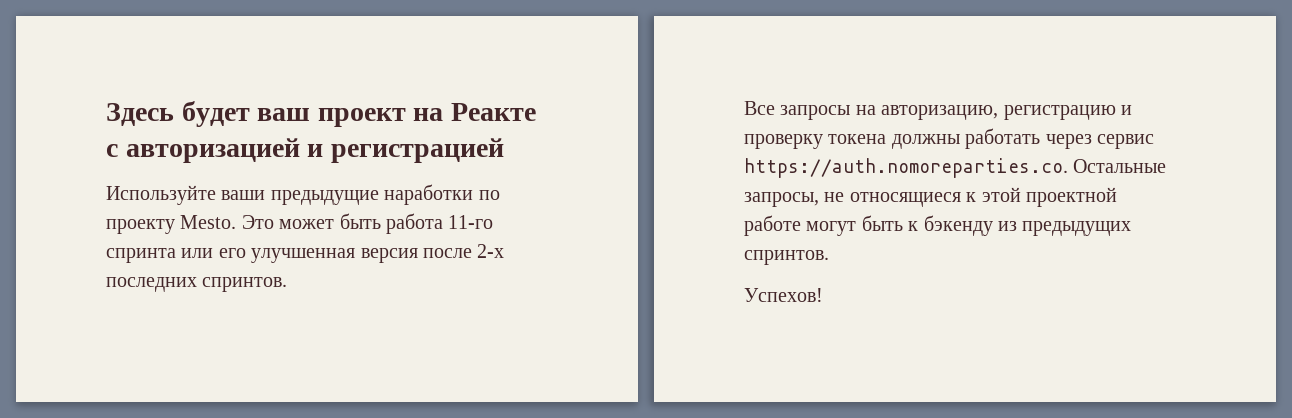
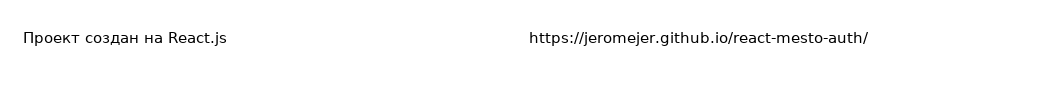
- Здесь будет ваш проект на Реакте с авторизацией и регистрацией
- Используйте ваши предыдущие наработки по проекту Mesto. Это может быть работа 11-го спринта или его улучшенная версия после 2-х последних спринтов.
- Все запросы на авторизацию, регистрацию и проверку токена должны работать через сервис https://auth.nomoreparties.co. Остальные запросы, не относящиеся к этой проектной работе могут быть к бэкенду из предыдущих спринтов.
- Успехов!
+ Проект создан на React.js https://jeromejer.github.io/react-mesto-auth/

